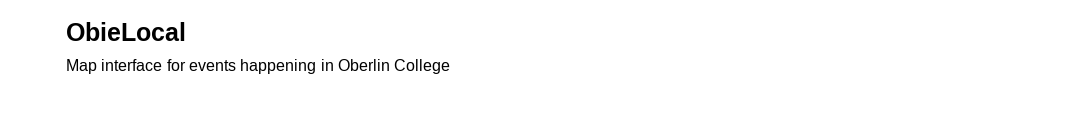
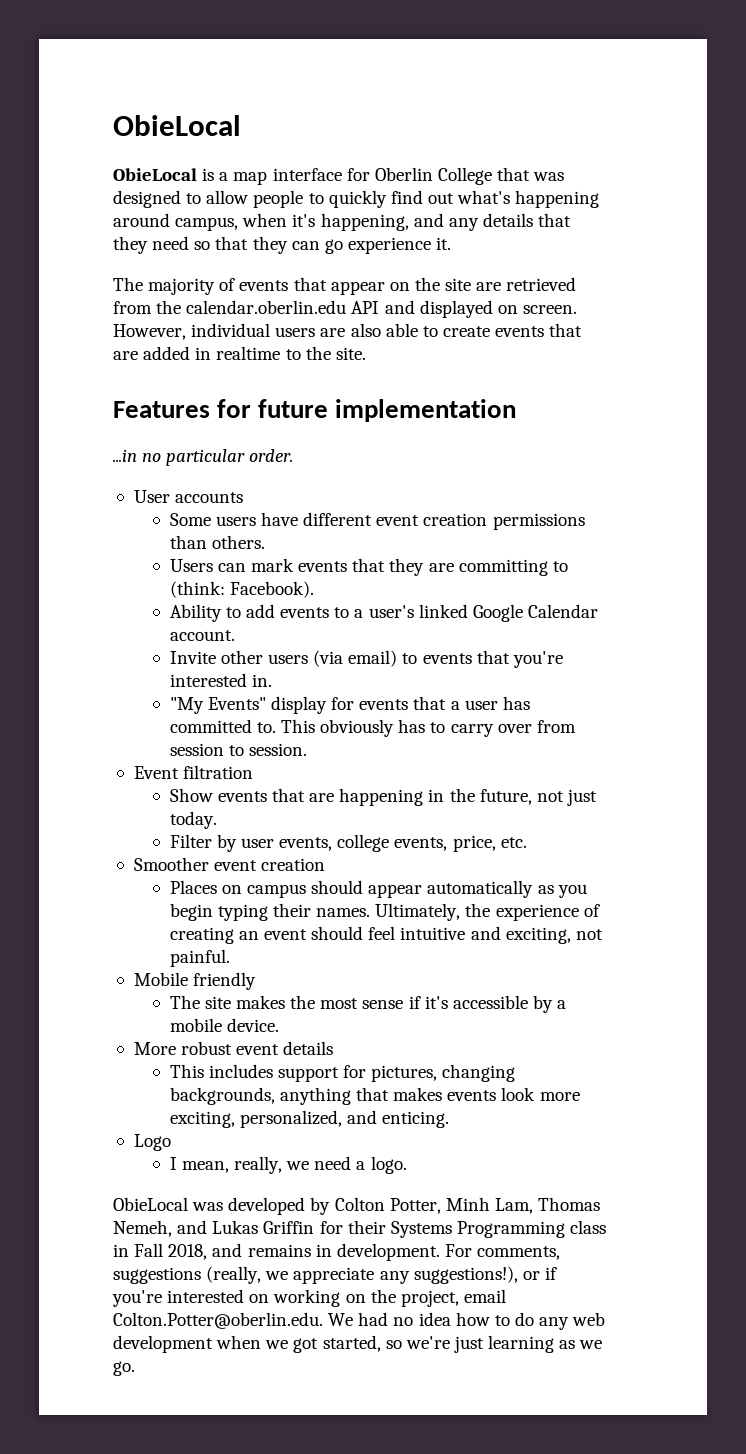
- Map interface for events happening in Oberlin College
+ ObieLocal is a map interface for Oberlin College that was designed to allow people to quickly find out what's happening around campus, when it's happening, and any details that they need so that they can go experience it.
+ The majority of events that appear on the site are retrieved from the calendar.oberlin.edu API and displayed on screen. However, individual users are also able to create events that are added in realtime to the site.
+ Features for future implementation
+ ...in no particular order.
+ User accounts
+ Some users have different event creation permissions than others.
+ Users can mark events that they are committing to (think: Facebook).
+ Ability to add events to a user's linked Google Calendar account.
+ Invite other users (via email) to events that you're interested in.
+ "My Events" display for events that a user has committed to. This obviously has to carry over from session to session.
+ Event filtration
+ Show events that are happening in the future, not just today.
+ Filter by user events, college events, price, etc.
+ Smoother event creation
+ Places on campus should appear automatically as you begin typing their names. Ultimately, the experience of creating an event should feel intuitive and exciting, not painful.
+ Mobile friendly
+ The site makes the most sense if it's accessible by a mobile device.
+ More robust event details
+ This includes support for pictures, changing backgrounds, anything that makes events look more exciting, personalized, and enticing.
+ Logo
+ I mean, really, we need a logo.
+ ObieLocal was developed by Colton Potter, Minh Lam, Thomas Nemeh, and Lukas Griffin for their Systems Programming class in Fall 2018, and remains in development. For comments, suggestions (really, we appreciate any suggestions!), or if you're interested on working on the project, email Colton.Potter@oberlin.edu. We had no idea how to do any web development when we got started, so we're just learning as we go.

